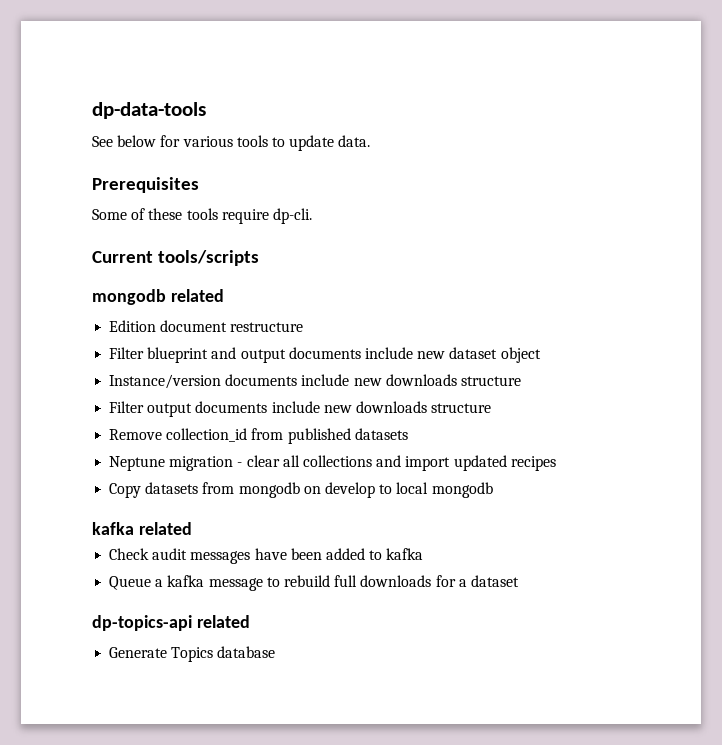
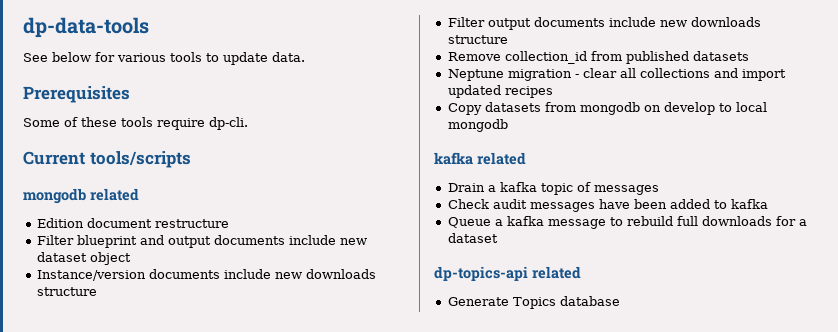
+ Drain a kafka topic of messages

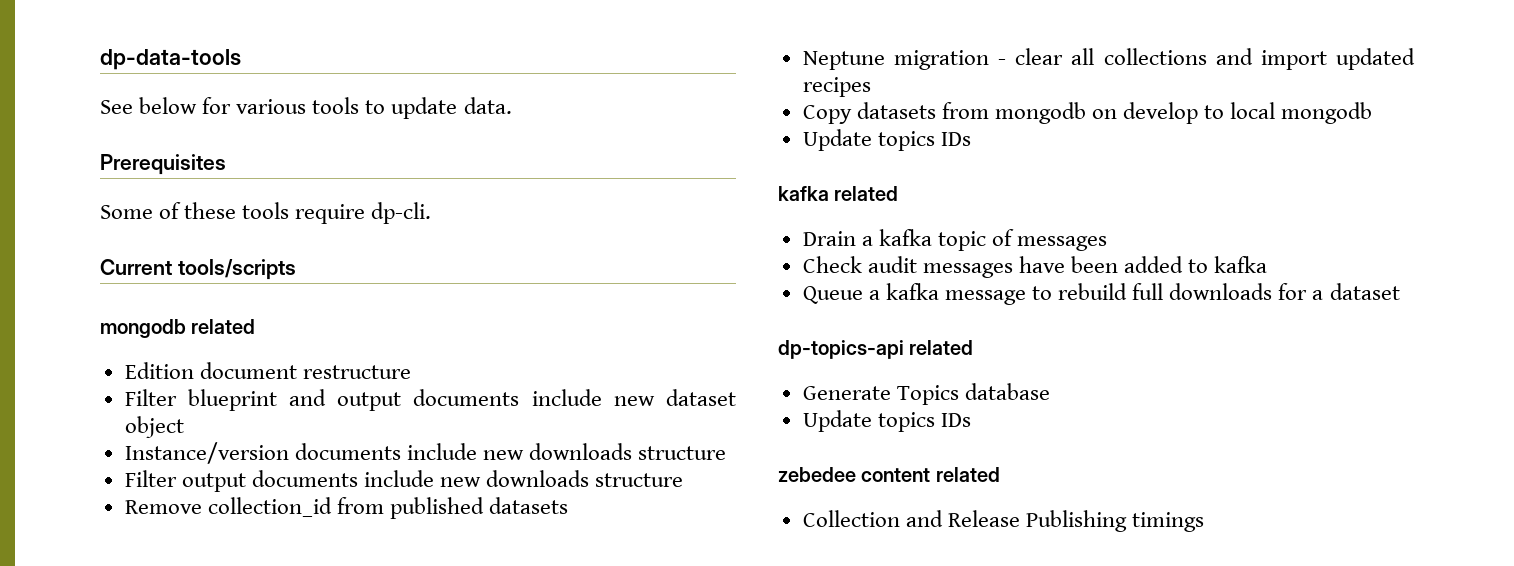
  Copy datasets from mongodb on develop to local mongodb
+ Update topics IDs
  Generate Topics database
+ Update topics IDs
+ zebedee content related
+ Collection and Release Publishing timings

